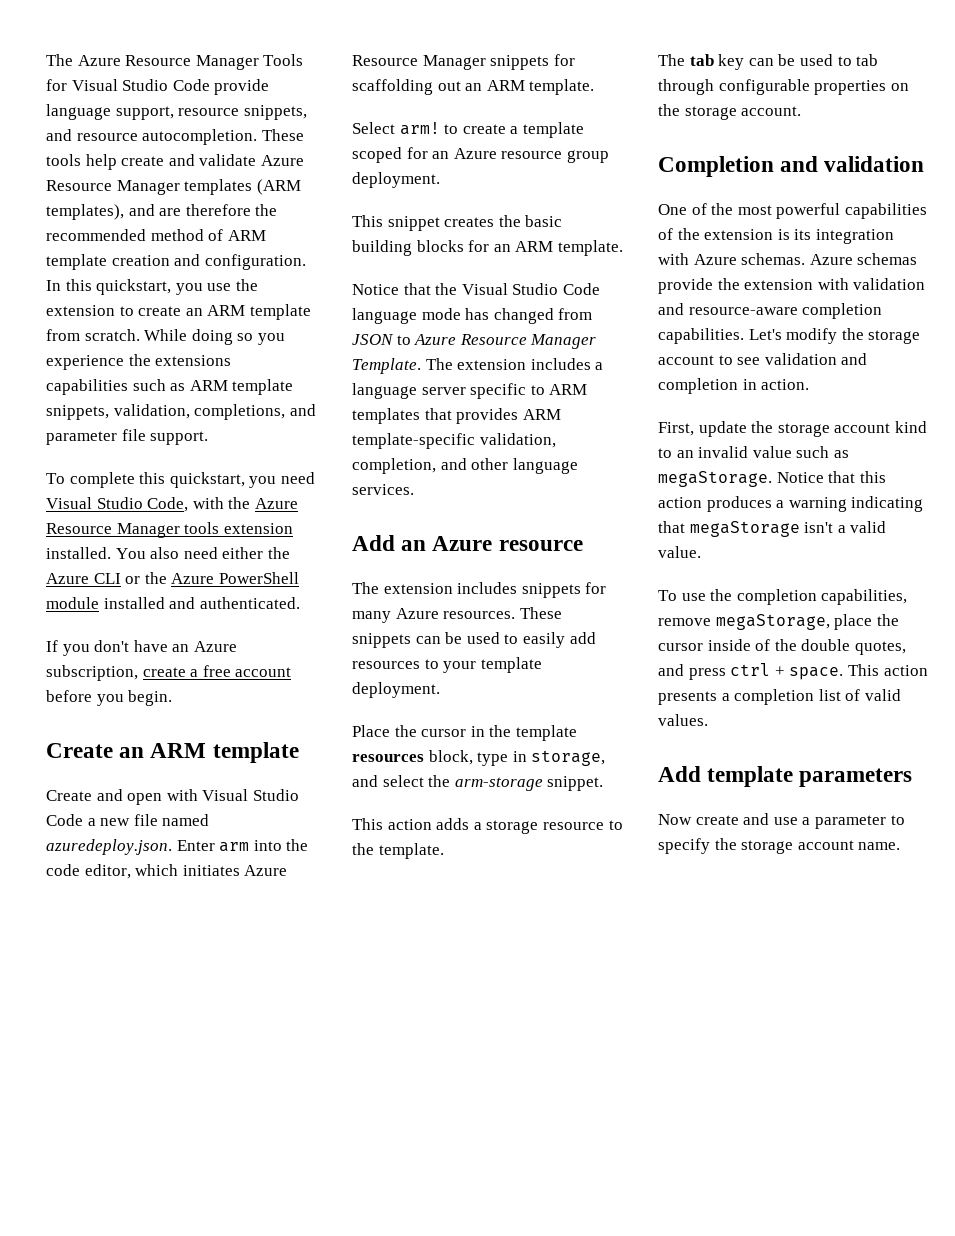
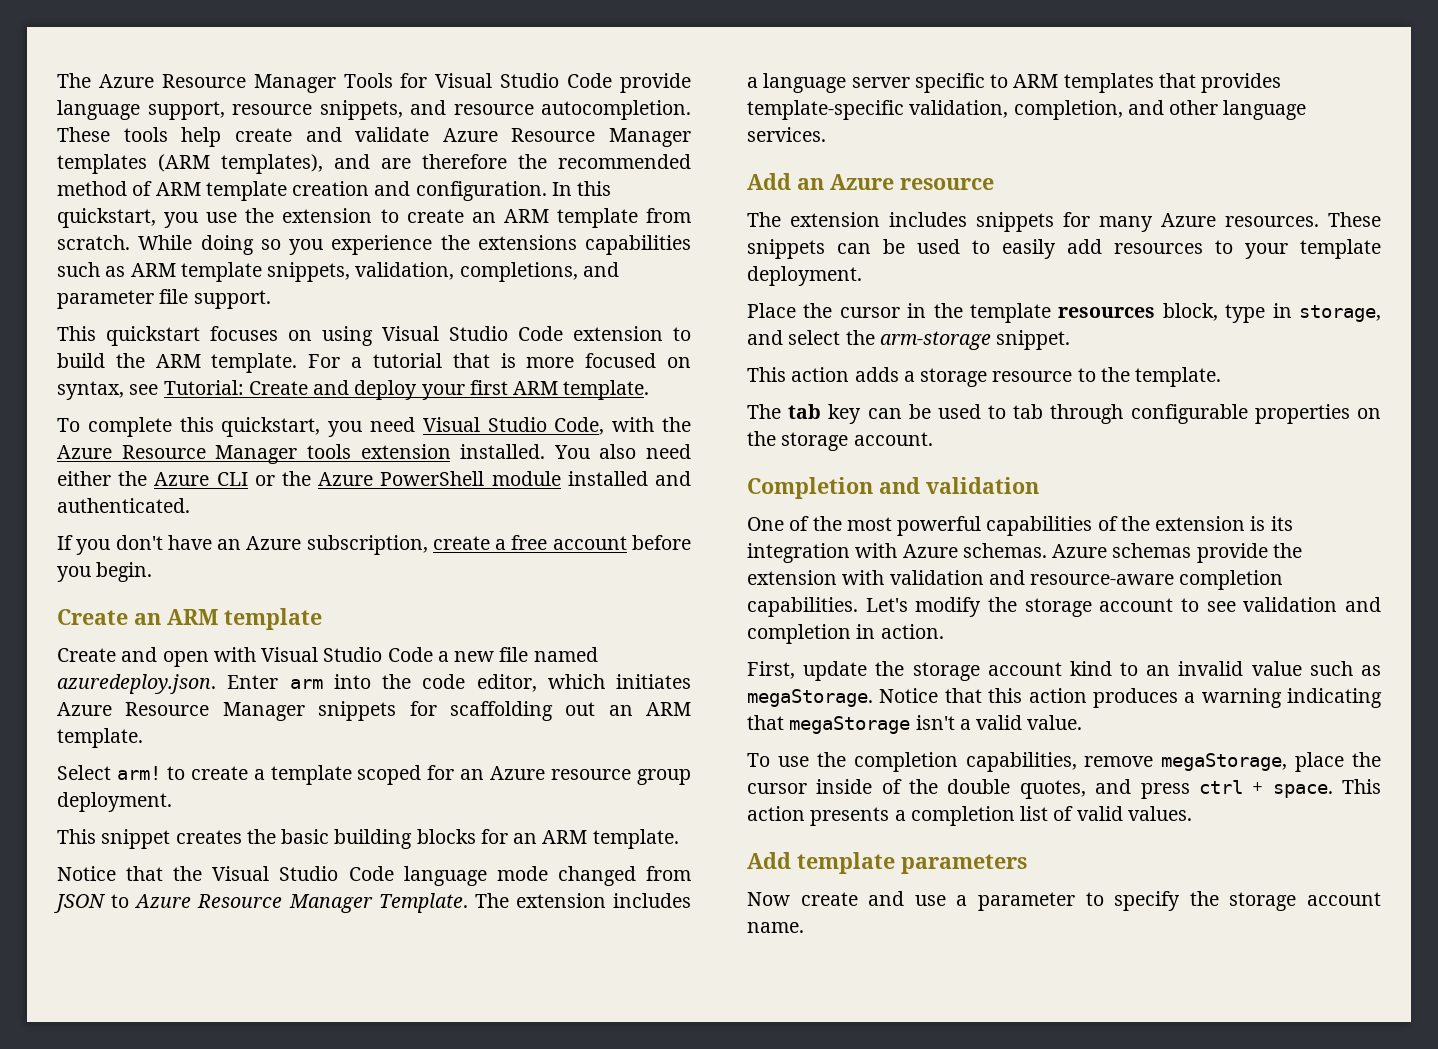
+ This quickstart focuses on using Visual Studio Code extension to build the ARM template. For a tutorial that is more focused on syntax, see Tutorial: Create and deploy your first ARM template.
- Notice that the Visual Studio Code language mode has changed from JSON to Azure Resource Manager Template.
+ Notice that the Visual Studio Code language mode changed from JSON to Azure Resource Manager Template.
- The extension includes a language server specific to ARM templates that provides ARM template-specific validation, completion, and other language services.
+ The extension includes a language server specific to ARM templates that provides template-specific validation, completion, and other language services.

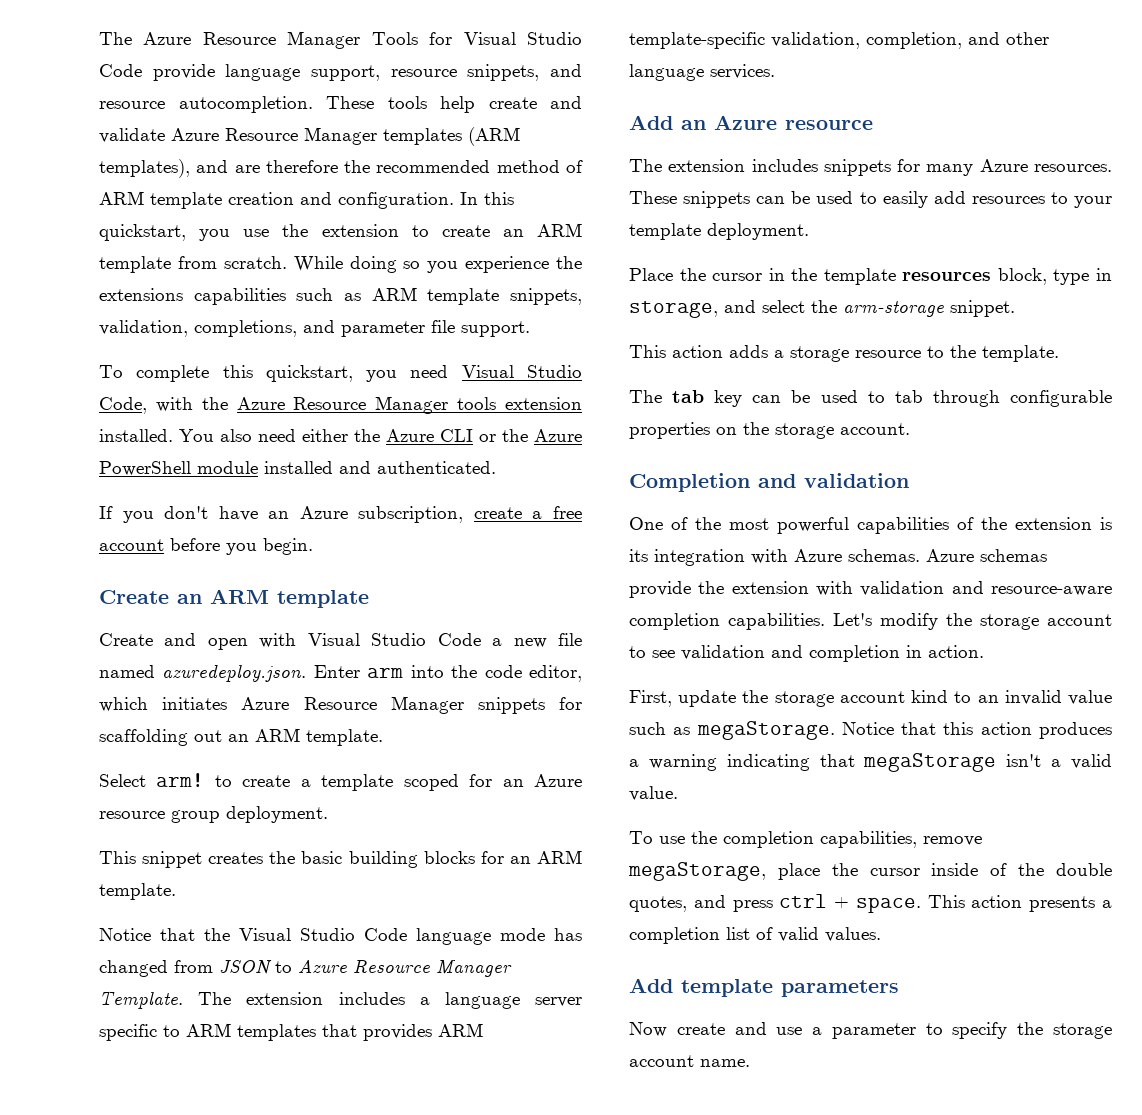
- This quickstart focuses on using Visual Studio Code extension to build the ARM template. For a tutorial that is more focused on syntax, see Tutorial: Create and deploy your first ARM template.
- Notice that the Visual Studio Code language mode changed from JSON to Azure Resource Manager Template.
+ Notice that the Visual Studio Code language mode has changed from JSON to Azure Resource Manager Template.
- The extension includes a language server specific to ARM templates that provides template-specific validation, completion, and other language services.
+ The extension includes a language server specific to ARM templates that provides ARM template-specific validation, completion, and other language services.

